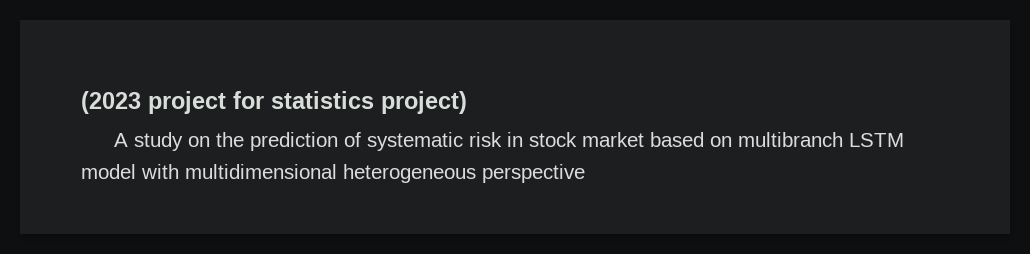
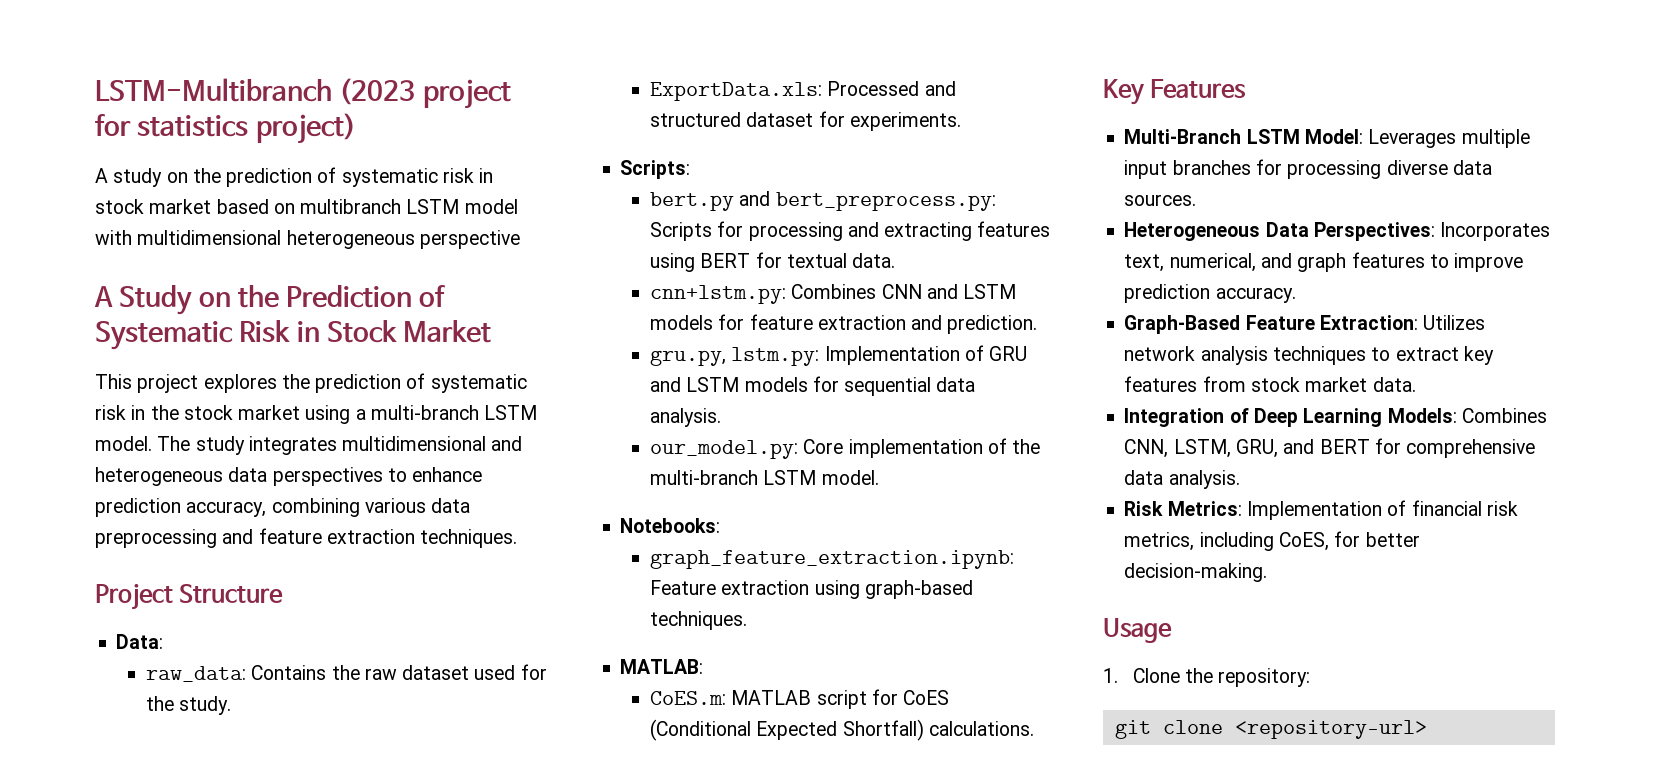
- (2023 project for statistics project)
+ LSTM-Multibranch (2023 project for statistics project)
+ A Study on the Prediction of Systematic Risk in Stock Market
+ This project explores the prediction of systematic risk in the stock market using a multi-branch LSTM model. The study integrates multidimensional and heterogeneous data perspectives to enhance prediction accuracy, combining various data preprocessing and feature extraction techniques.
+ Project Structure
+ Data:
+ raw_data: Contains the raw dataset used for the study.
+ ExportData.xls: Processed and structured dataset for experiments.
+ Scripts:
+ bert.py and bert_preprocess.py: Scripts for processing and extracting features using BERT for textual data.
+ cnn+lstm.py: Combines CNN and LSTM models for feature extraction and prediction.
+ gru.py, lstm.py: Implementation of GRU and LSTM models for sequential data analysis.
+ our_model.py: Core implementation of the multi-branch LSTM model.
+ Notebooks:
+ graph_feature_extraction.ipynb: Feature extraction using graph-based techniques.
+ MATLAB:
+ CoES.m: MATLAB script for CoES (Conditional Expected Shortfall) calculations.
+ Key Features
+ Multi-Branch LSTM Model: Leverages multiple input branches for processing diverse data sources.
+ Heterogeneous Data Perspectives: Incorporates text, numerical, and graph features to improve prediction accuracy.
+ Graph-Based Feature Extraction: Utilizes network analysis techniques to extract key features from stock market data.
+ Integration of Deep Learning Models: Combines CNN, LSTM, GRU, and BERT for comprehensive data analysis.
+ Risk Metrics: Implementation of financial risk metrics, including CoES, for better decision-making.
+ Usage
+ 1. Clone the repository:
+ git clone <repository-url>

